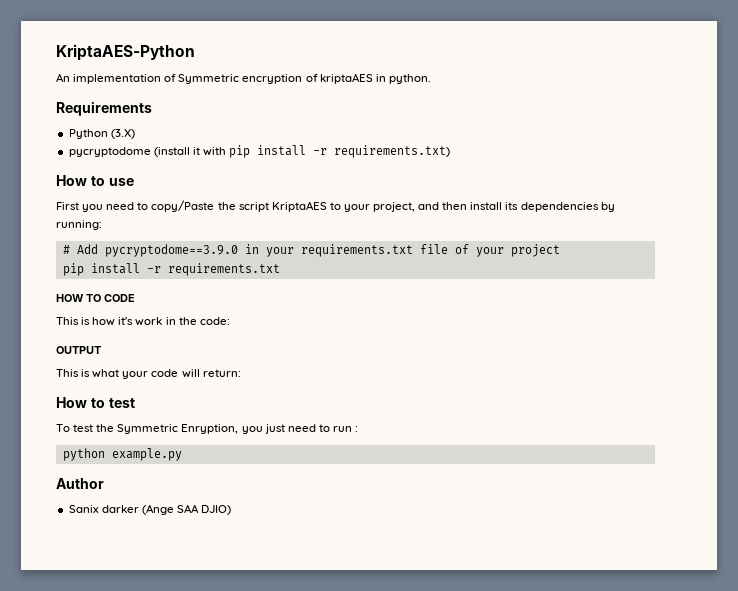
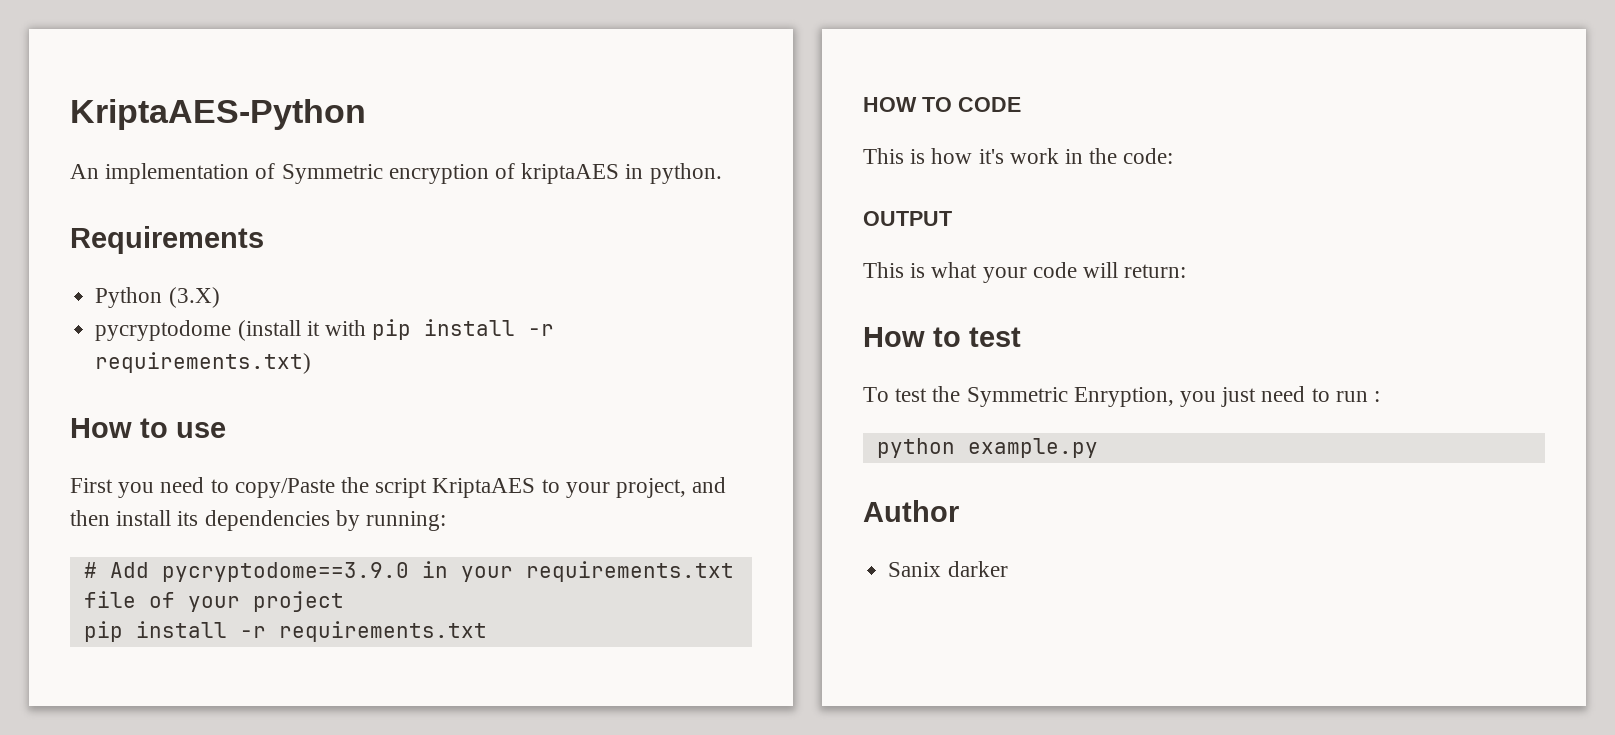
- Sanix darker (Ange SAA DJIO)
+ Sanix darker

